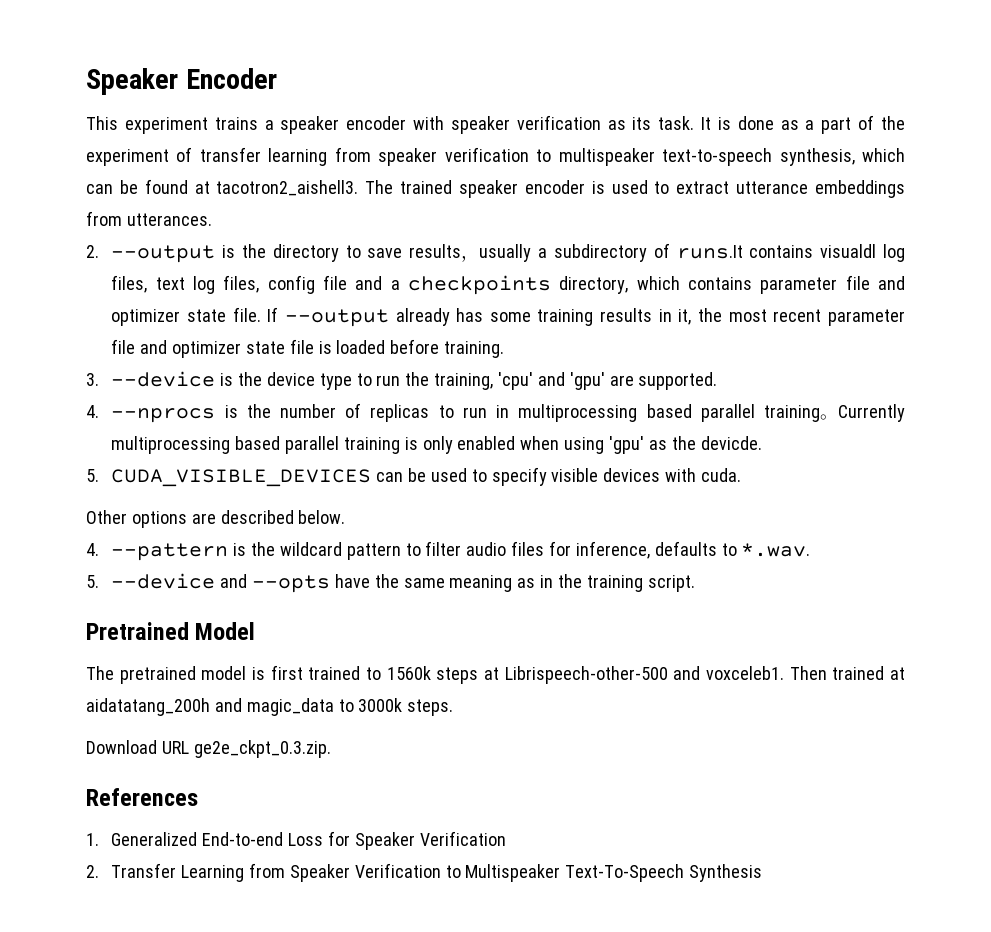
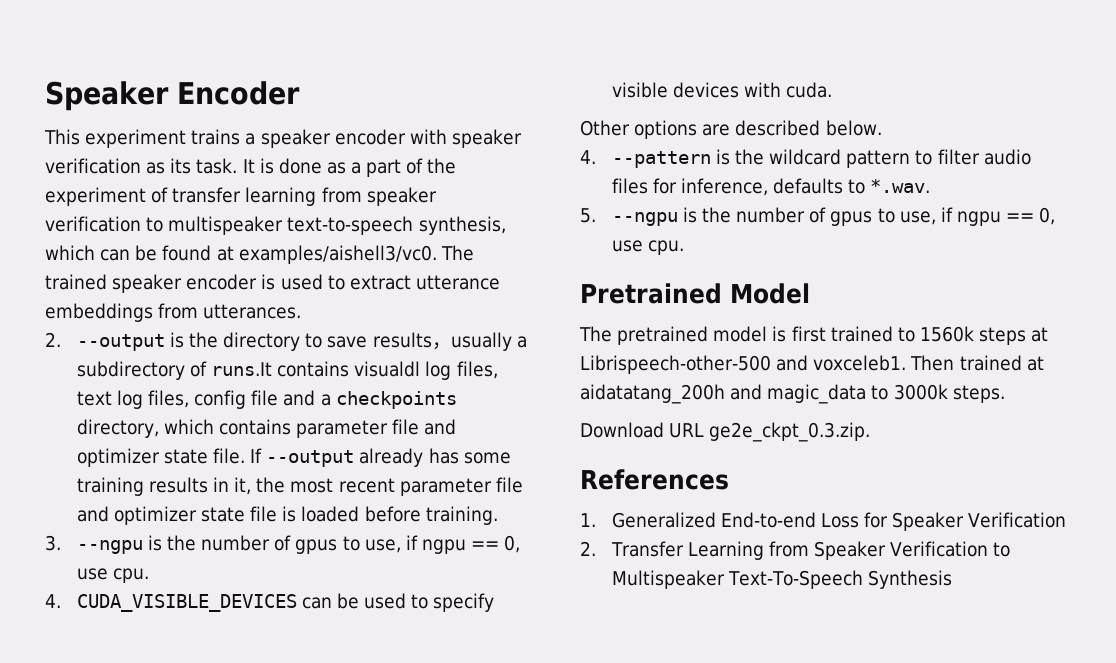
- It is done as a part of the experiment of transfer learning from speaker verification to multispeaker text-to-speech synthesis, which can be found at tacotron2_aishell3.
+ It is done as a part of the experiment of transfer learning from speaker verification to multispeaker text-to-speech synthesis, which can be found at examples/aishell3/vc0.
- 3. --device is the device type to run the training, 'cpu' and 'gpu' are supported.
- 4. --nprocs is the number of replicas to run in multiprocessing based parallel training。Currently multiprocessing based parallel training is only enabled when using 'gpu' as the devicde.
- 5. CUDA_VISIBLE_DEVICES can be used to specify visible devices with cuda.
+ 3. --ngpu is the number of gpus to use, if ngpu == 0, use cpu.
+ 4. CUDA_VISIBLE_DEVICES can be used to specify visible devices with cuda.
- 5. --device and --opts have the same meaning as in the training script.
+ 5. --ngpu is the number of gpus to use, if ngpu == 0, use cpu.

